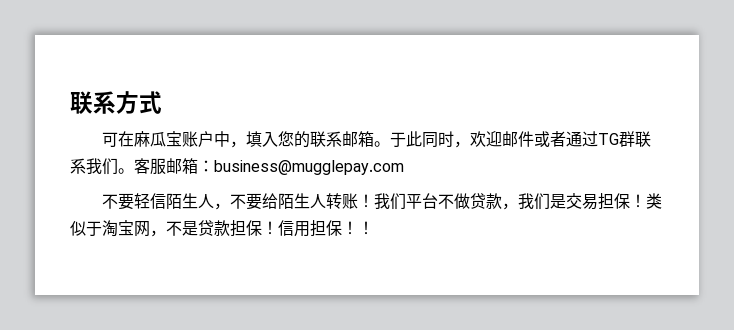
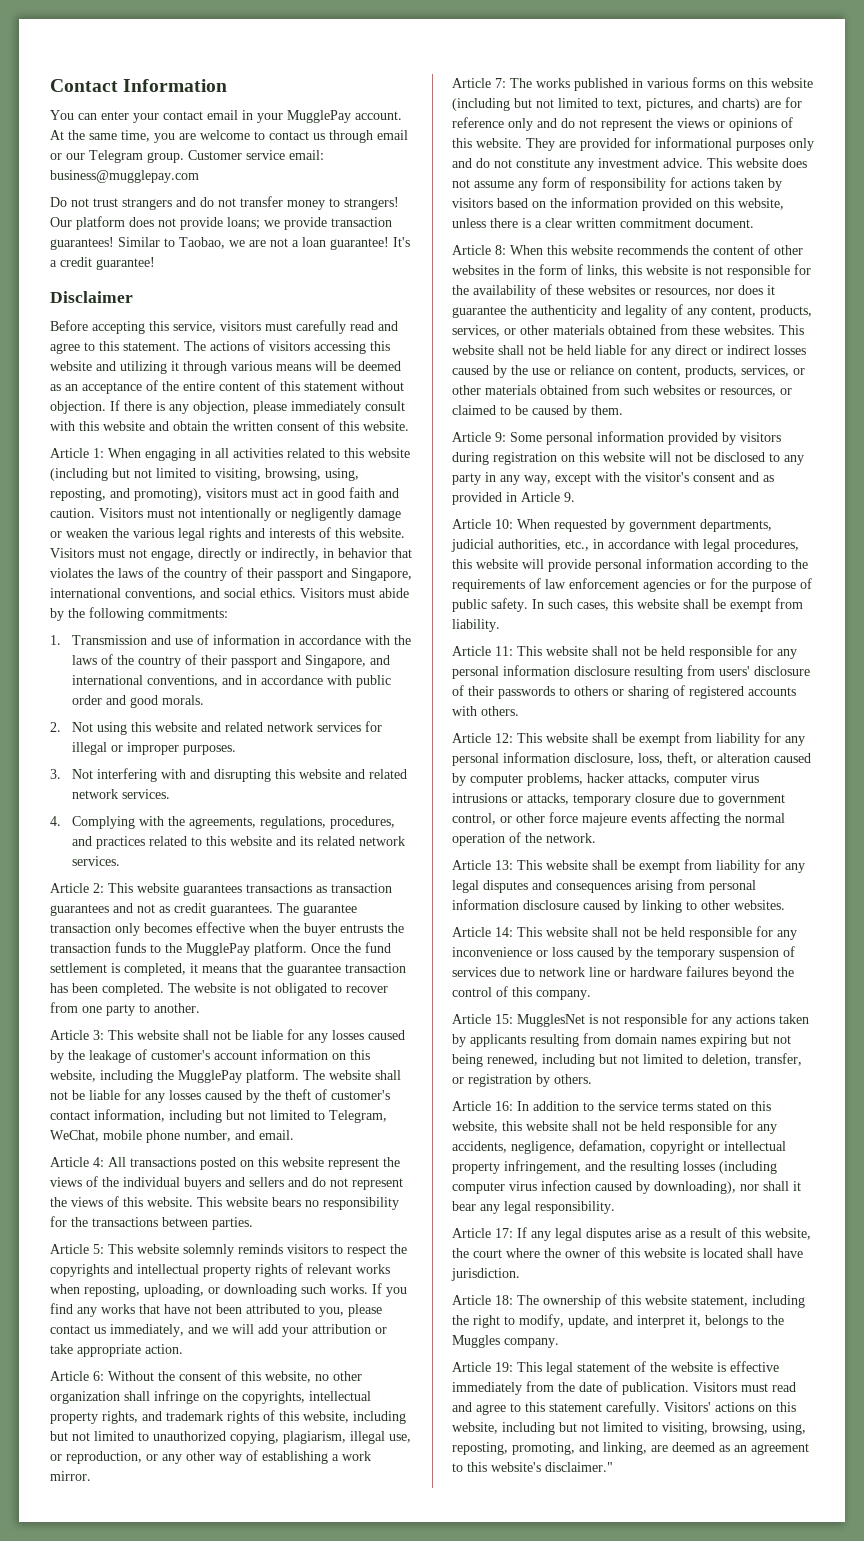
- 联系方式
- 可在麻瓜宝账户中，填入您的联系邮箱。于此同时，欢迎邮件或者通过TG群联系我们。客服邮箱：business@mugglepay.com
- 不要轻信陌生人，不要给陌生人转账！我们平台不做贷款，我们是交易担保！类似于淘宝网，不是贷款担保！信用担保！！
+ Contact Information
+ You can enter your contact email in your MugglePay account. At the same time, you are welcome to contact us through email or our Telegram group. Customer service email: business@mugglepay.com
+ Do not trust strangers and do not transfer money to strangers! Our platform does not provide loans; we provide transaction guarantees! Similar to Taobao, we are not a loan guarantee! It's a credit guarantee!
+ Disclaimer
+ Before accepting this service, visitors must carefully read and agree to this statement. The actions of visitors accessing this website and utilizing it through various means will be deemed as an acceptance of the entire content of this statement without objection. If there is any objection, please immediately consult with this website and obtain the written consent of this website.
+ Article 1: When engaging in all activities related to this website (including but not limited to visiting, browsing, using, reposting, and promoting), visitors must act in good faith and caution. Visitors must not intentionally or negligently damage or weaken the various legal rights and interests of this website. Visitors must not engage, directly or indirectly, in behavior that violates the laws of the country of their passport and Singapore, international conventions, and social ethics. Visitors must abide by the following commitments:
+ 1. Transmission and use of information in accordance with the laws of the country of their passport and Singapore, and international conventions, and in accordance with public order and good morals.
+ 2. Not using this website and related network services for illegal or improper purposes.
+ 3. Not interfering with and disrupting this website and related network services.
+ 4. Complying with the agreements, regulations, procedures, and practices related to this website and its related network services.
+ Article 2: This website guarantees transactions as transaction guarantees and not as credit guarantees. The guarantee transaction only becomes effective when the buyer entrusts the transaction funds to the MugglePay platform. Once the fund settlement is completed, it means that the guarantee transaction has been completed. The website is not obligated to recover from one party to another.
+ Article 3: This website shall not be liable for any losses caused by the leakage of customer's account information on this website, including the MugglePay platform. The website shall not be liable for any losses caused by the theft of customer's contact information, including but not limited to Telegram, WeChat, mobile phone number, and email.
+ Article 4: All transactions posted on this website represent the views of the individual buyers and sellers and do not represent the views of this website. This website bears no responsibility for the transactions between parties.
+ Article 5: This website solemnly reminds visitors to respect the copyrights and intellectual property rights of relevant works when reposting, uploading, or downloading such works. If you find any works that have not been attributed to you, please contact us immediately, and we will add your attribution or take appropriate action.
+ Article 6: Without the consent of this website, no other organization shall infringe on the copyrights, intellectual property rights, and trademark rights of this website, including but not limited to unauthorized copying, plagiarism, illegal use, or reproduction, or any other way of establishing a work mirror.
+ Article 7: The works published in various forms on this website (including but not limited to text, pictures, and charts) are for reference only and do not represent the views or opinions of this website. They are provided for informational purposes only and do not constitute any investment advice. This website does not assume any form of responsibility for actions taken by visitors based on the information provided on this website, unless there is a clear written commitment document.
+ Article 8: When this website recommends the content of other websites in the form of links, this website is not responsible for the availability of these websites or resources, nor does it guarantee the authenticity and legality of any content, products, services, or other materials obtained from these websites. This website shall not be held liable for any direct or indirect losses caused by the use or reliance on content, products, services, or other materials obtained from such websites or resources, or claimed to be caused by them.
+ Article 9: Some personal information provided by visitors during registration on this website will not be disclosed to any party in any way, except with the visitor's consent and as provided in Article 9.
+ Article 10: When requested by government departments, judicial authorities, etc., in accordance with legal procedures, this website will provide personal information according to the requirements of law enforcement agencies or for the purpose of public safety. In such cases, this website shall be exempt from liability.
+ Article 11: This website shall not be held responsible for any personal information disclosure resulting from users' disclosure of their passwords to others or sharing of registered accounts with others.
+ Article 12: This website shall be exempt from liability for any personal information disclosure, loss, theft, or alteration caused by computer problems, hacker attacks, computer virus intrusions or attacks, temporary closure due to government control, or other force majeure events affecting the normal operation of the network.
+ Article 13: This website shall be exempt from liability for any legal disputes and consequences arising from personal information disclosure caused by linking to other websites.
+ Article 14: This website shall not be held responsible for any inconvenience or loss caused by the temporary suspension of services due to network line or hardware failures beyond the control of this company.
+ Article 15: MugglesNet is not responsible for any actions taken by applicants resulting from domain names expiring but not being renewed, including but not limited to deletion, transfer, or registration by others.
+ Article 16: In addition to the service terms stated on this website, this website shall not be held responsible for any accidents, negligence, defamation, copyright or intellectual property infringement, and the resulting losses (including computer virus infection caused by downloading), nor shall it bear any legal responsibility.
+ Article 17: If any legal disputes arise as a result of this website, the court where the owner of this website is located shall have jurisdiction.
+ Article 18: The ownership of this website statement, including the right to modify, update, and interpret it, belongs to the Muggles company.
+ Article 19: This legal statement of the website is effective immediately from the date of publication. Visitors must read and agree to this statement carefully. Visitors' actions on this website, including but not limited to visiting, browsing, using, reposting, promoting, and linking, are deemed as an agreement to this website's disclaimer."

